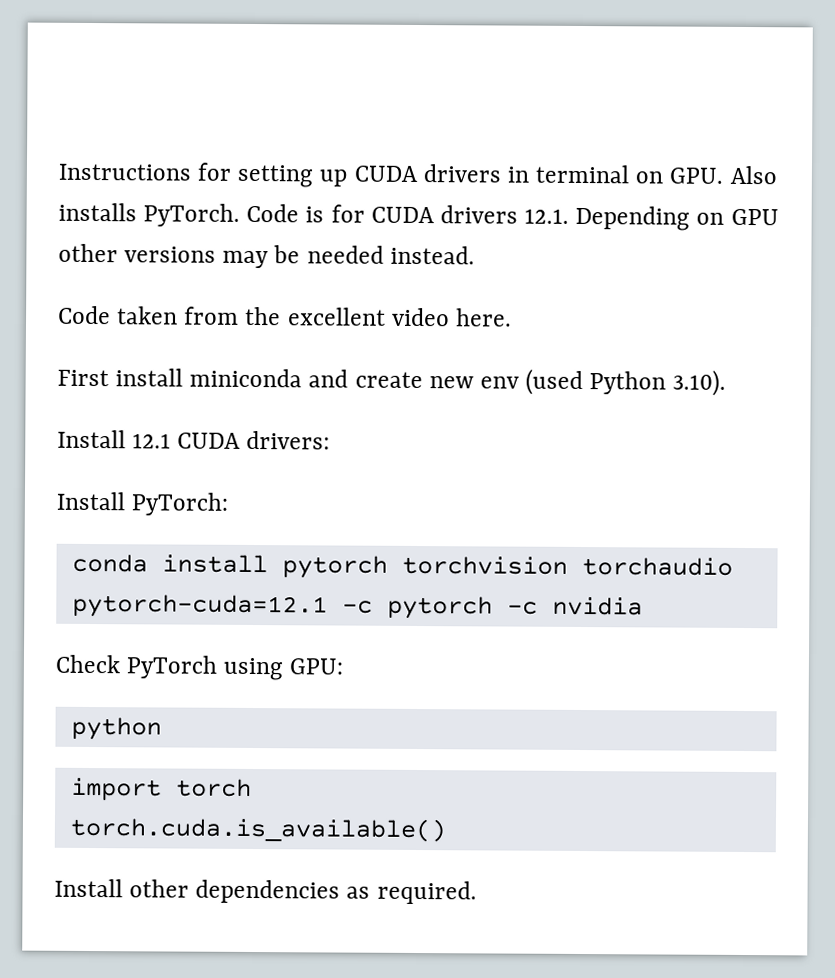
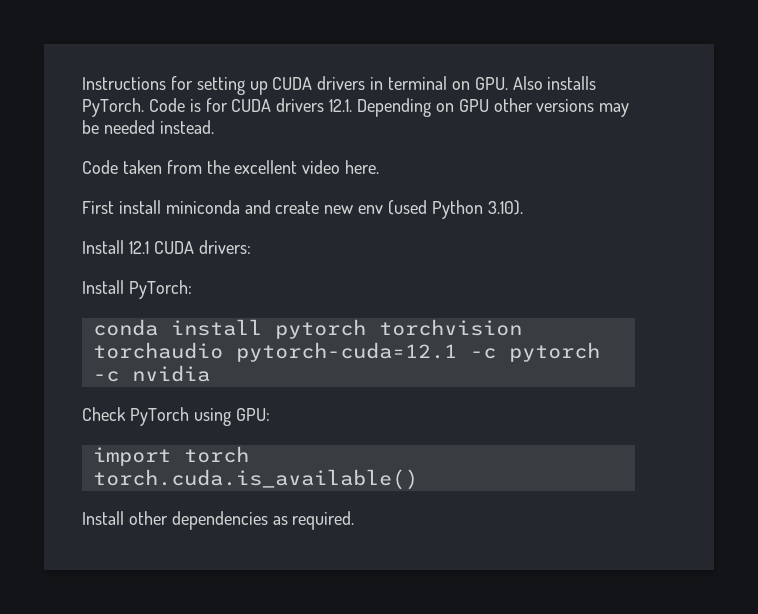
- python

